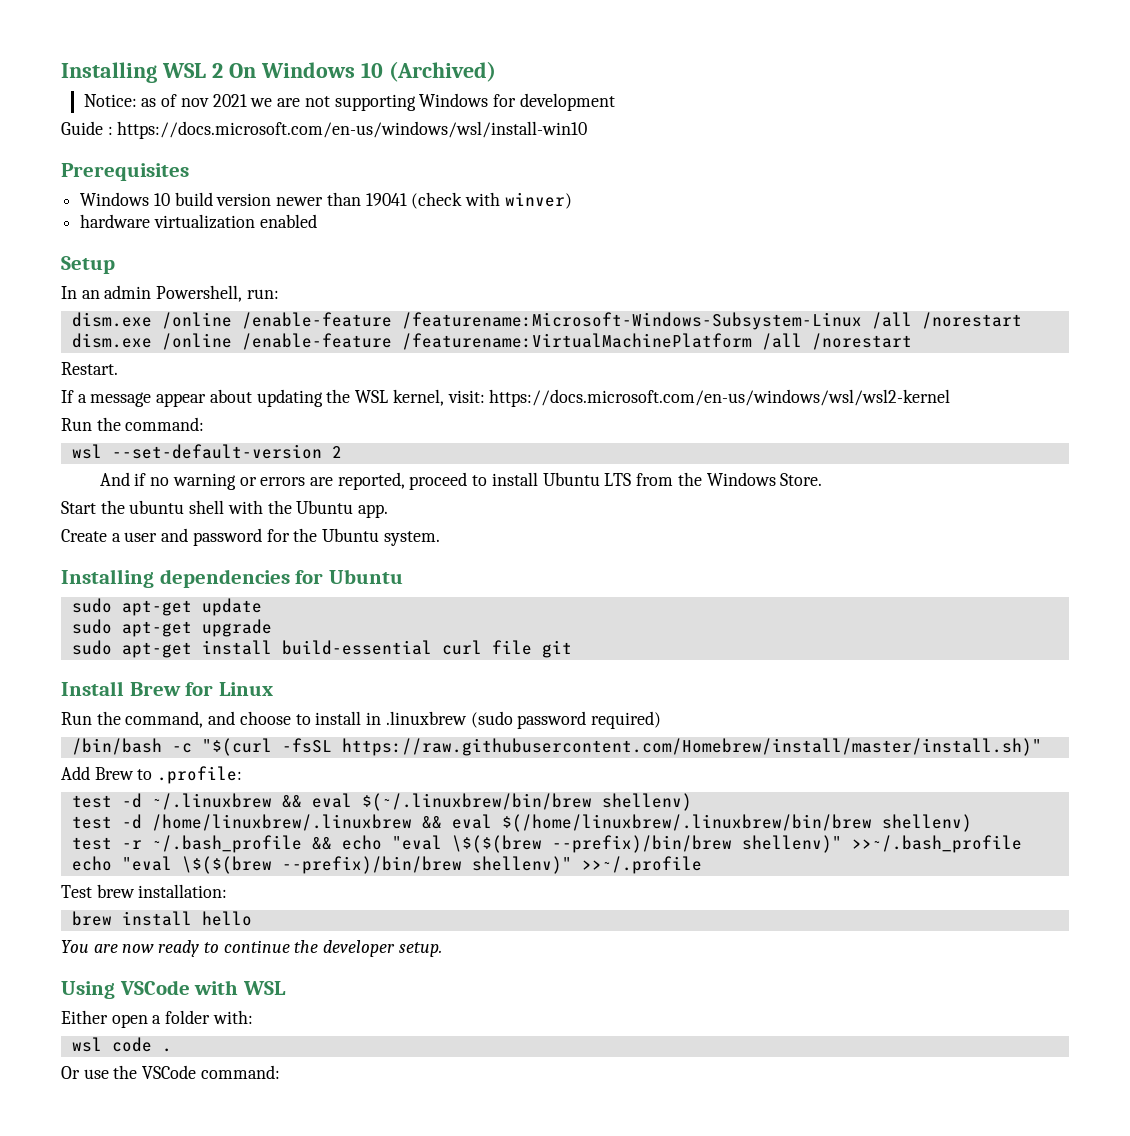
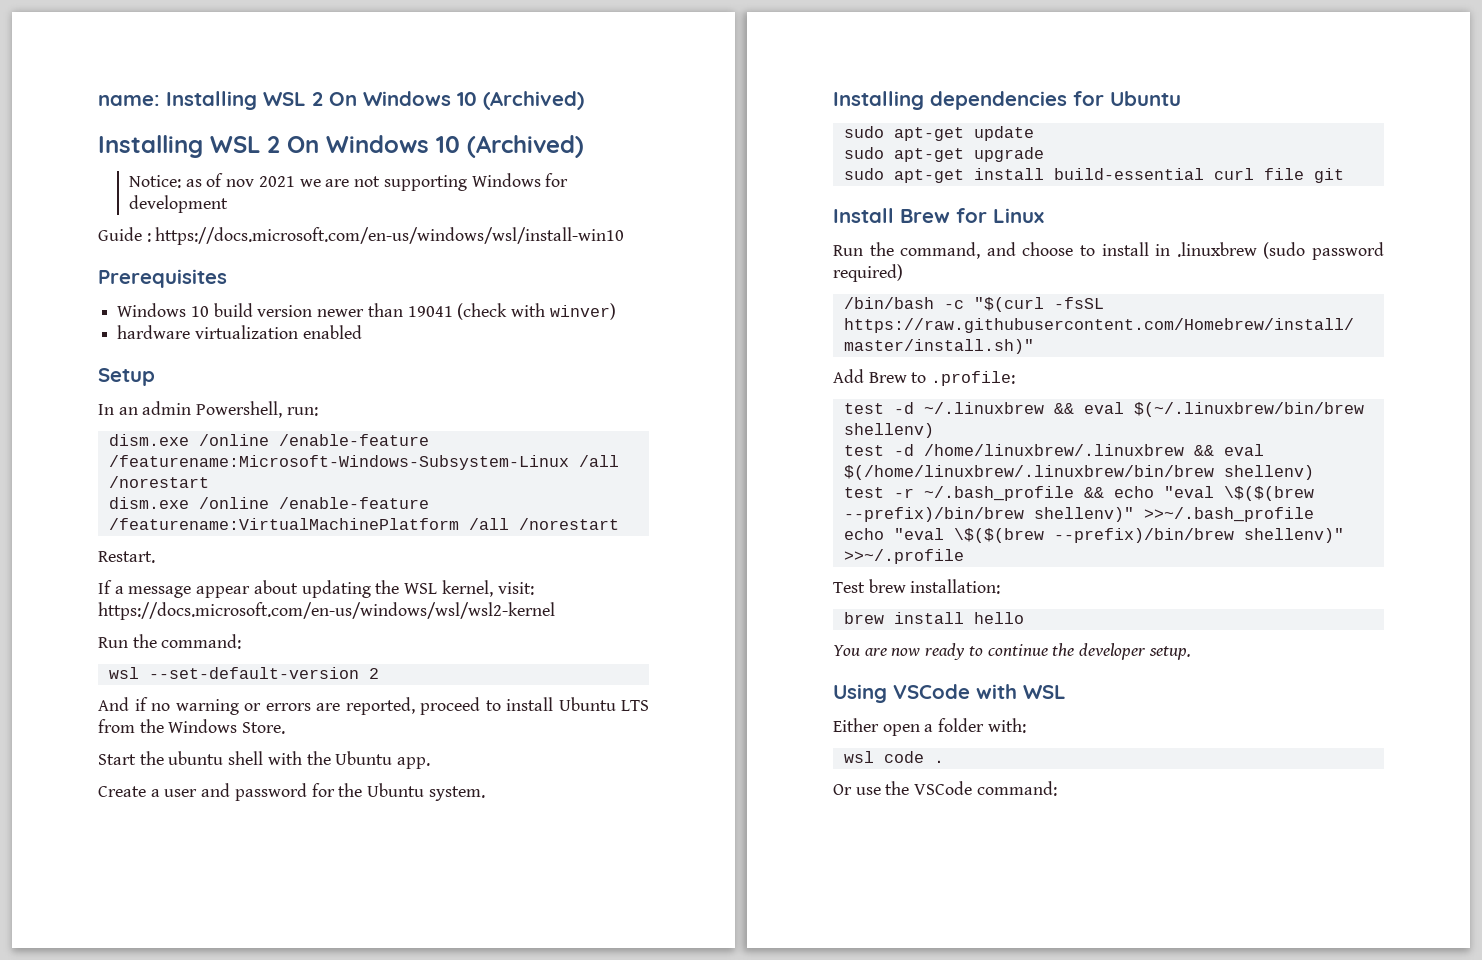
+ name: Installing WSL 2 On Windows 10 (Archived)

